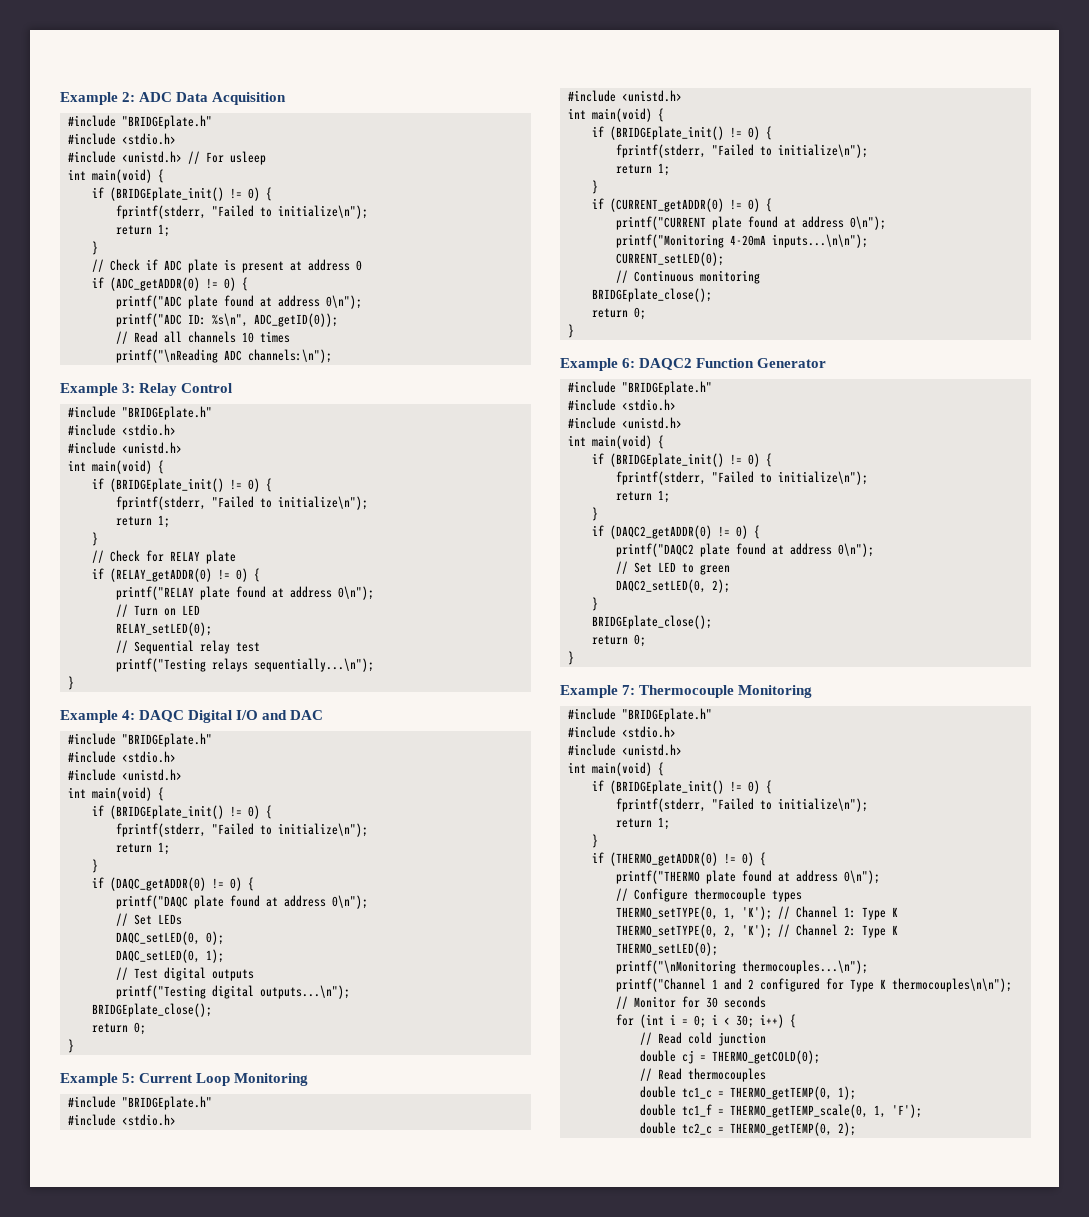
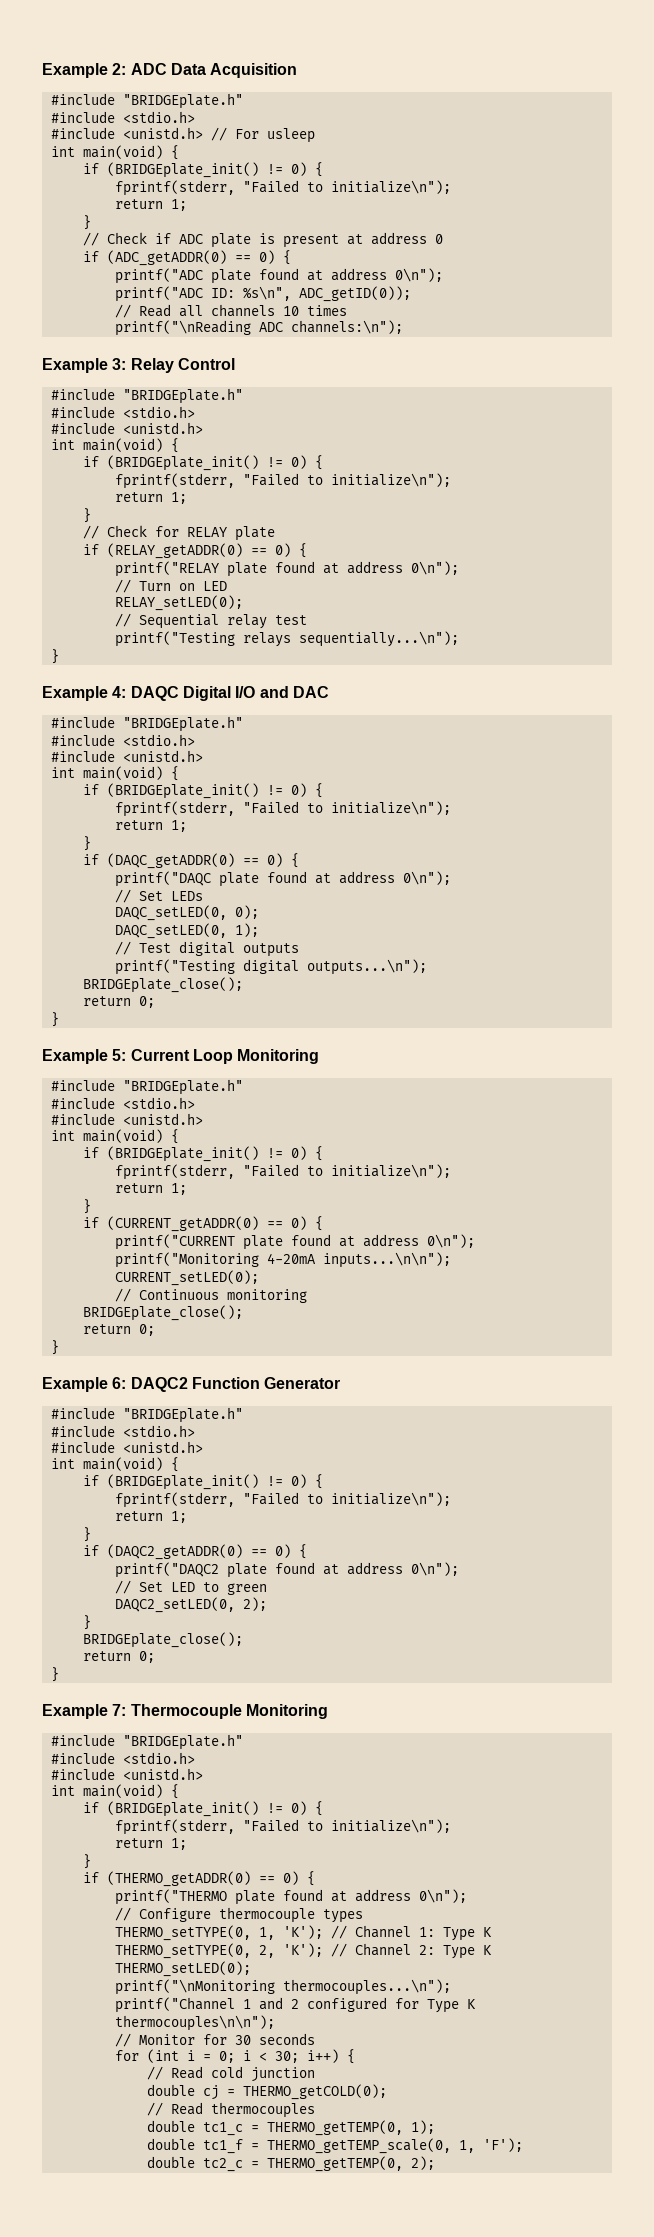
- if (ADC_getADDR(0) != 0) {
+ if (ADC_getADDR(0) == 0) {
- if (RELAY_getADDR(0) != 0) {
+ if (RELAY_getADDR(0) == 0) {
- if (DAQC_getADDR(0) != 0) {
+ if (DAQC_getADDR(0) == 0) {
- if (CURRENT_getADDR(0) != 0) {
+ if (CURRENT_getADDR(0) == 0) {
- if (DAQC2_getADDR(0) != 0) {
+ if (DAQC2_getADDR(0) == 0) {
- if (THERMO_getADDR(0) != 0) {
+ if (THERMO_getADDR(0) == 0) {

